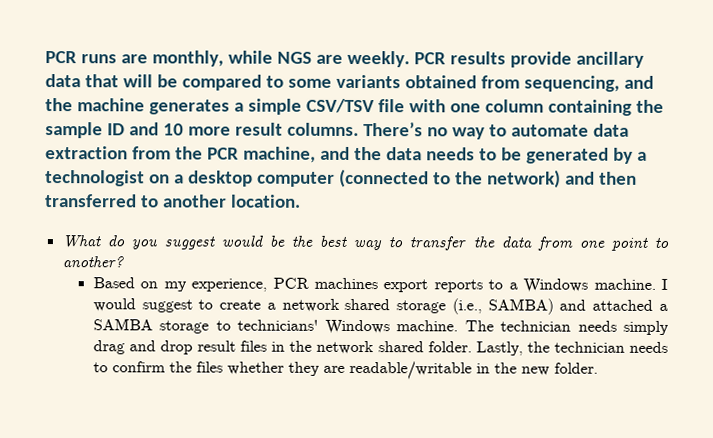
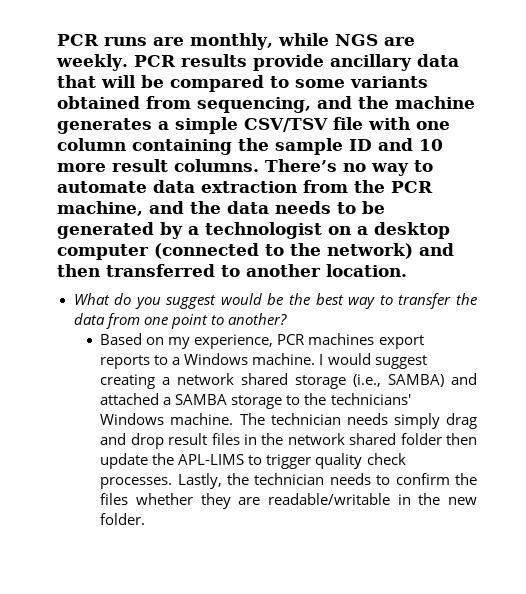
- I would suggest to create a network shared storage (i.e., SAMBA) and attached a SAMBA storage to technicians' Windows machine.
+ I would suggest creating a network shared storage (i.e., SAMBA) and attached a SAMBA storage to the technicians' Windows machine.
- The technician needs simply drag and drop result files in the network shared folder.
+ The technician needs simply drag and drop result files in the network shared folder then update the APL-LIMS to trigger quality check processes.

